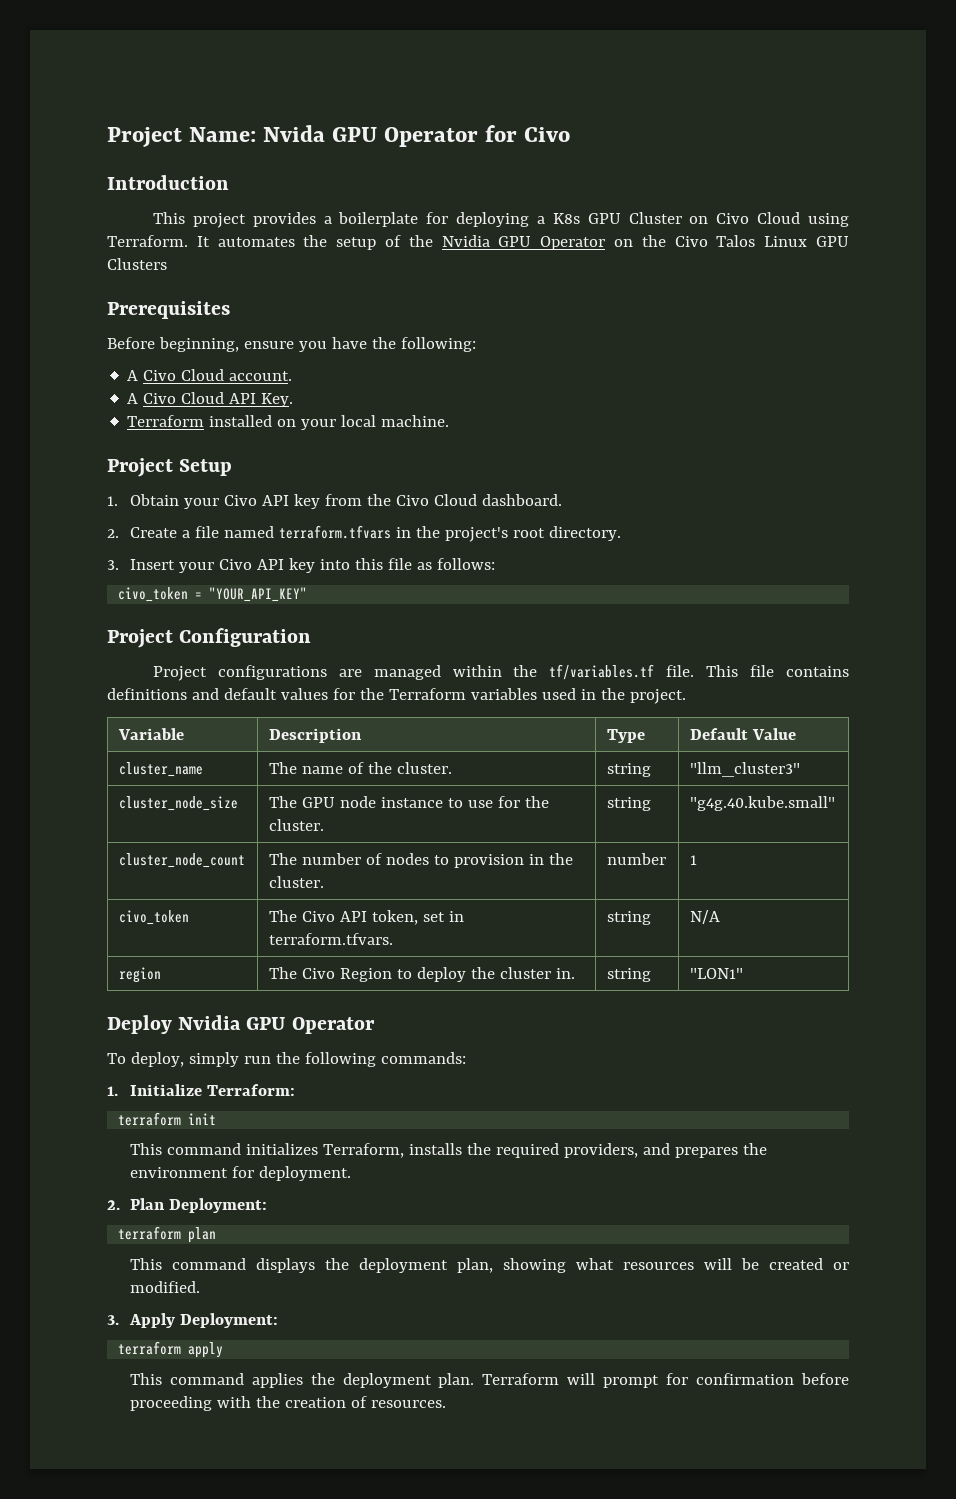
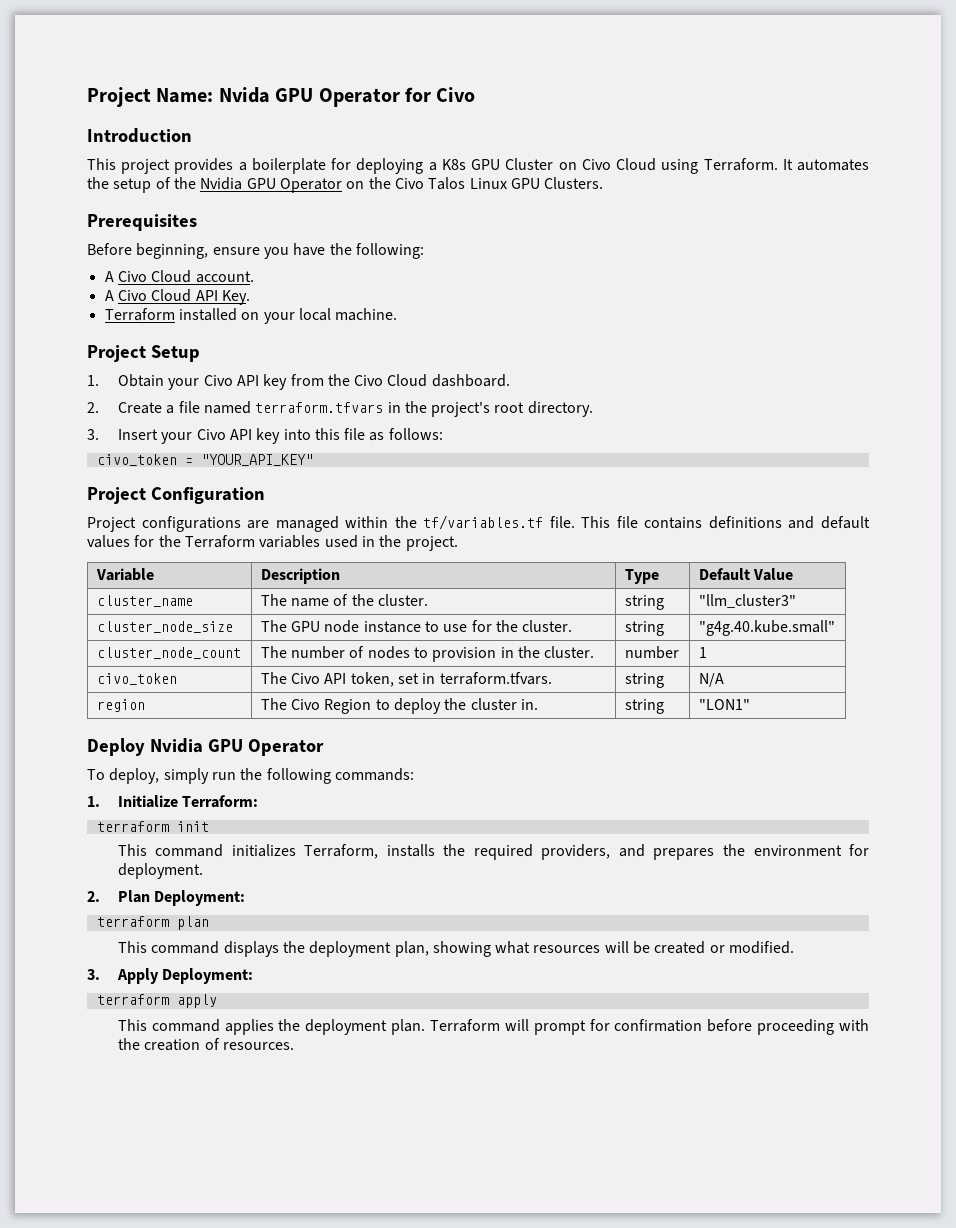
- It automates the setup of the Nvidia GPU Operator on the Civo Talos Linux GPU Clusters
+ It automates the setup of the Nvidia GPU Operator on the Civo Talos Linux GPU Clusters.

